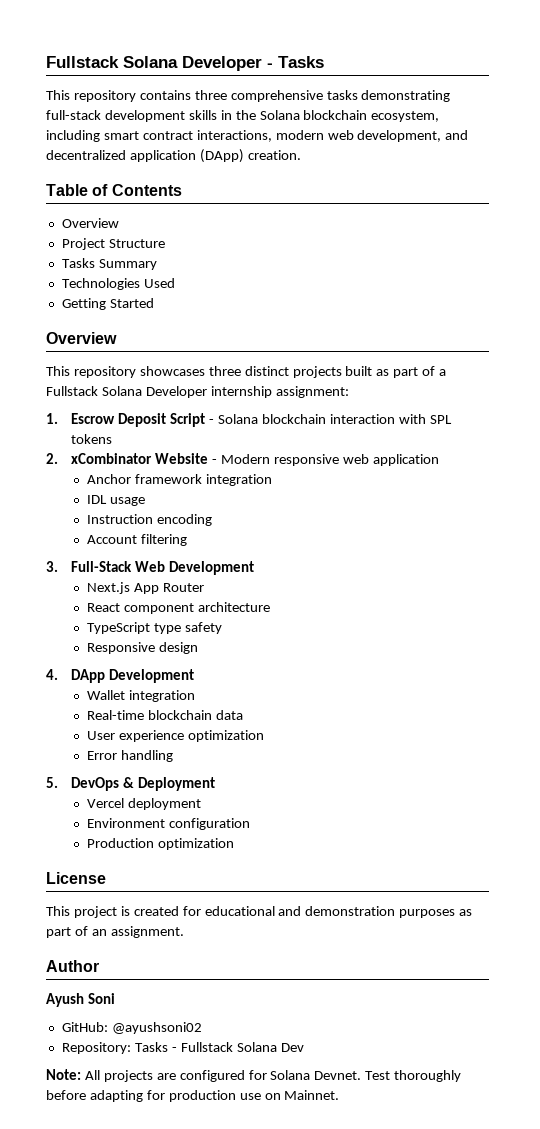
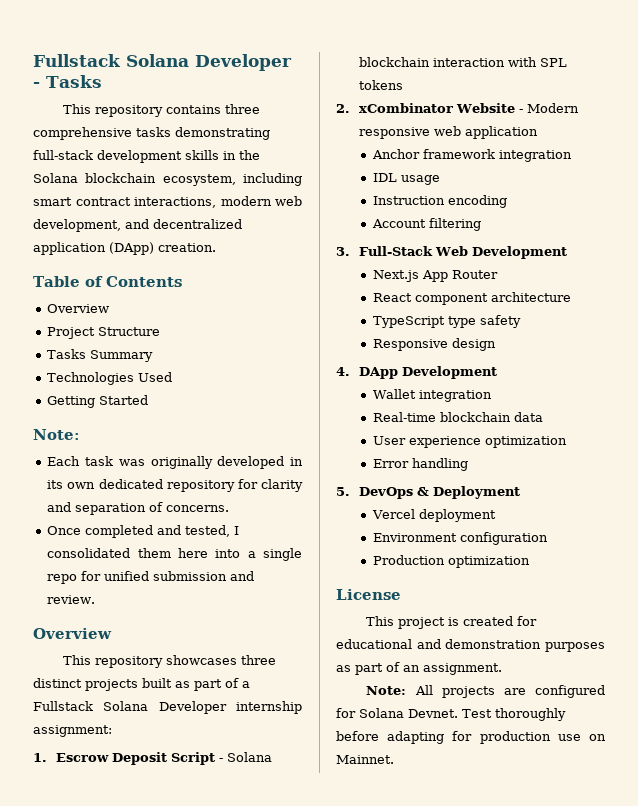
  Getting Started
+ Note:
+ Each task was originally developed in its own dedicated repository for clarity and separation of concerns.
+ Once completed and tested, I consolidated them here into a single repo for unified submission and review.
- Author
- Ayush Soni
- GitHub: @ayushsoni02
- Repository: Tasks - Fullstack Solana Dev

